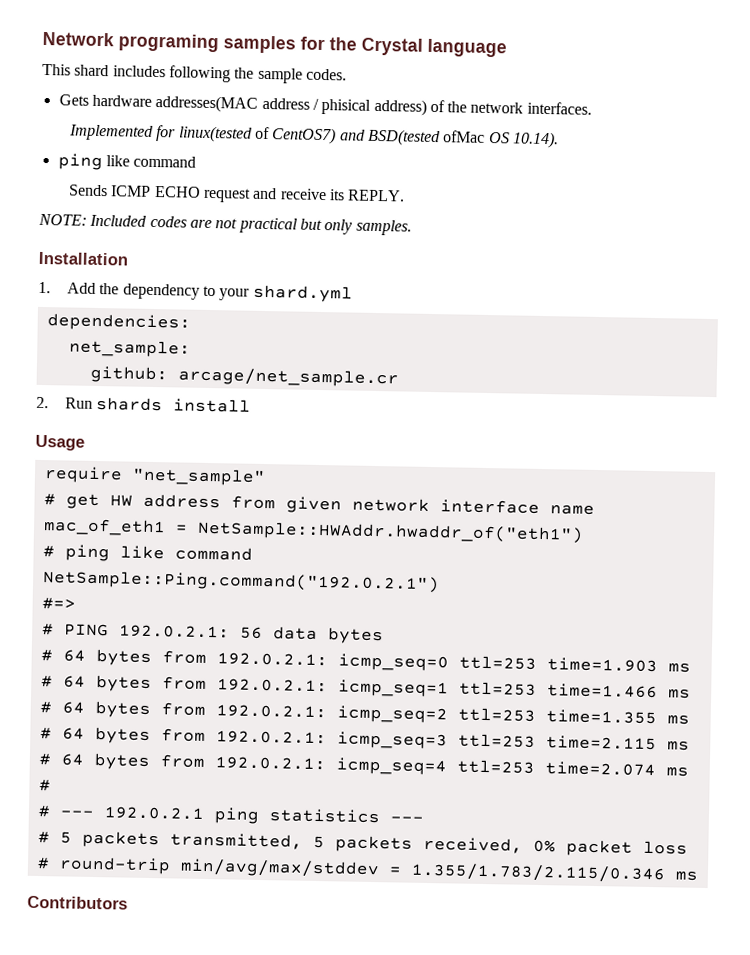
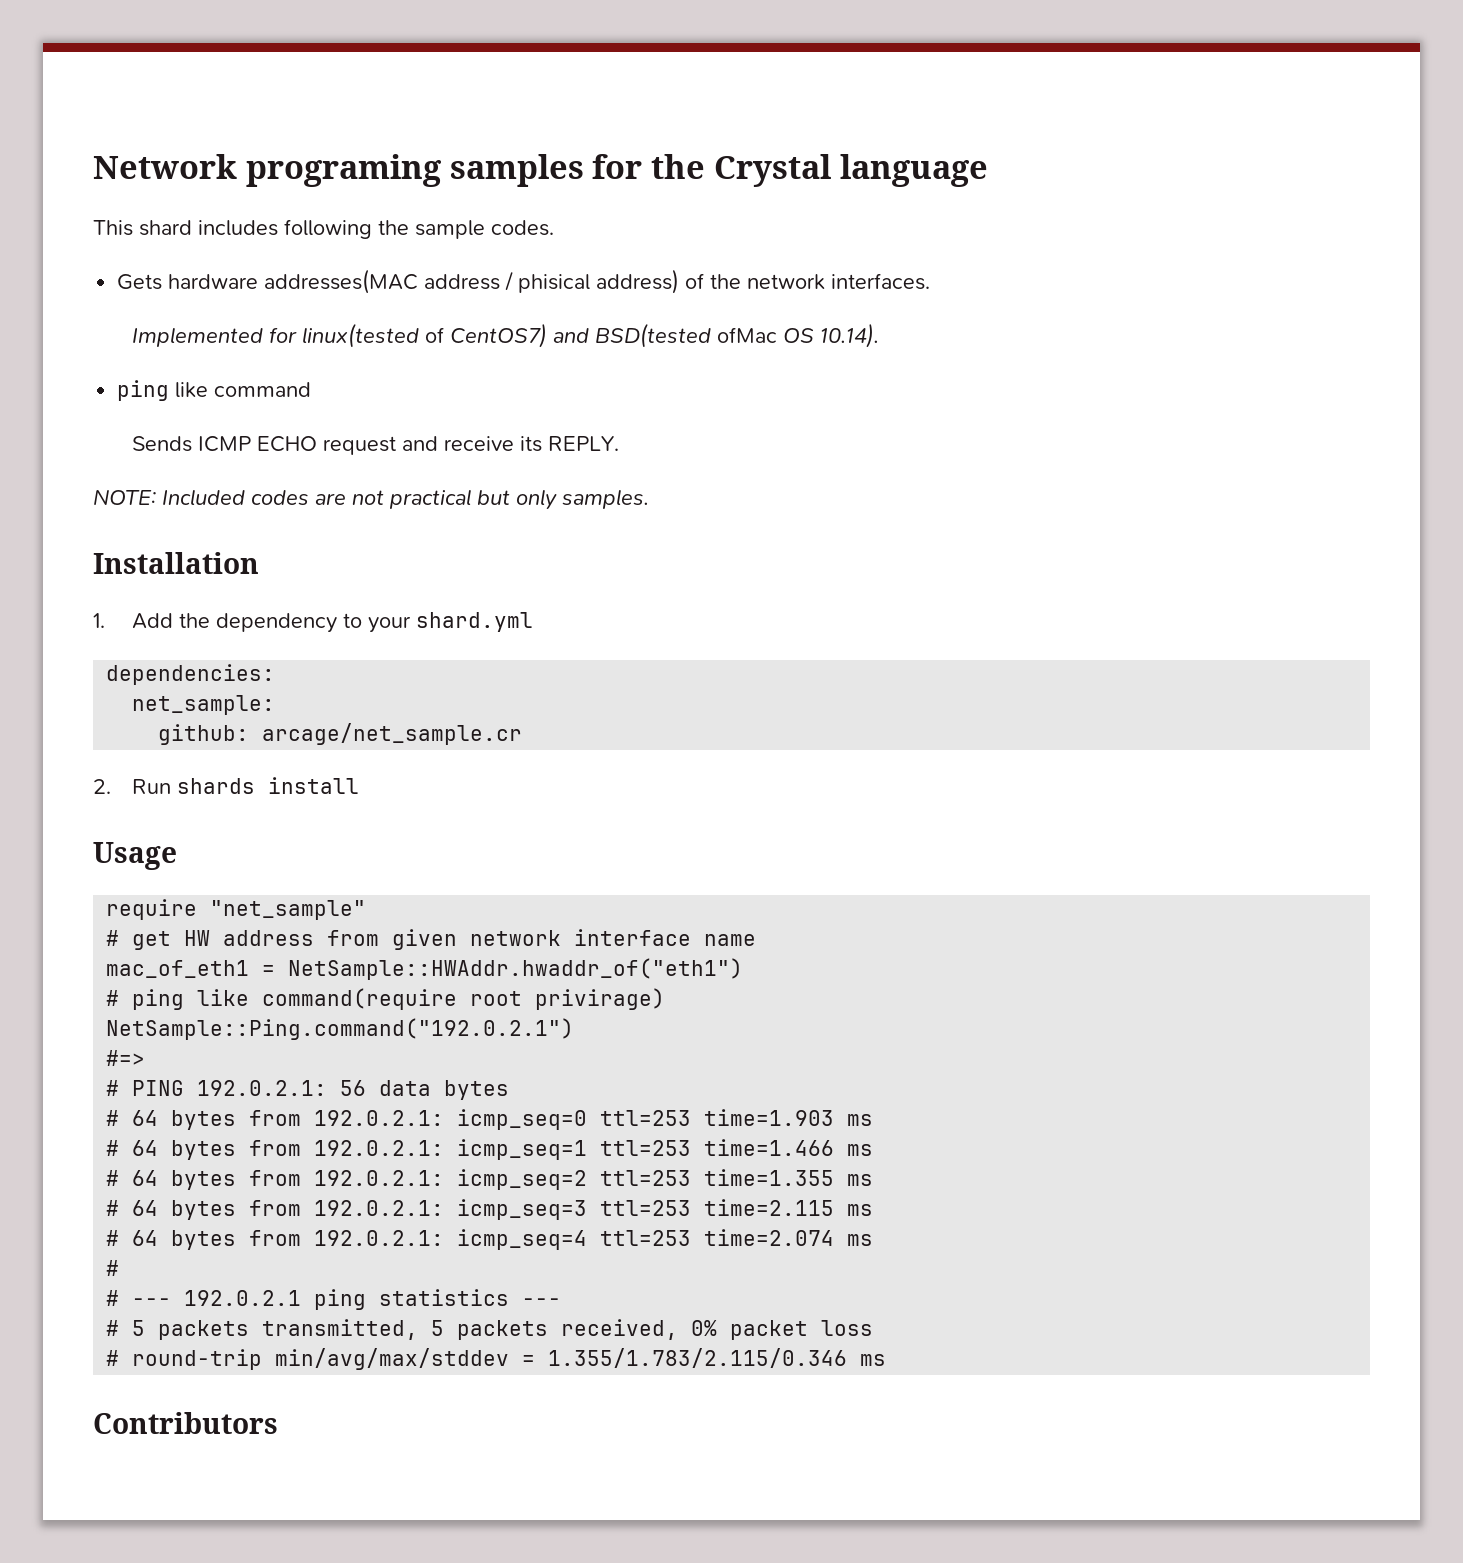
- # ping like command
+ # ping like command(require root privirage)

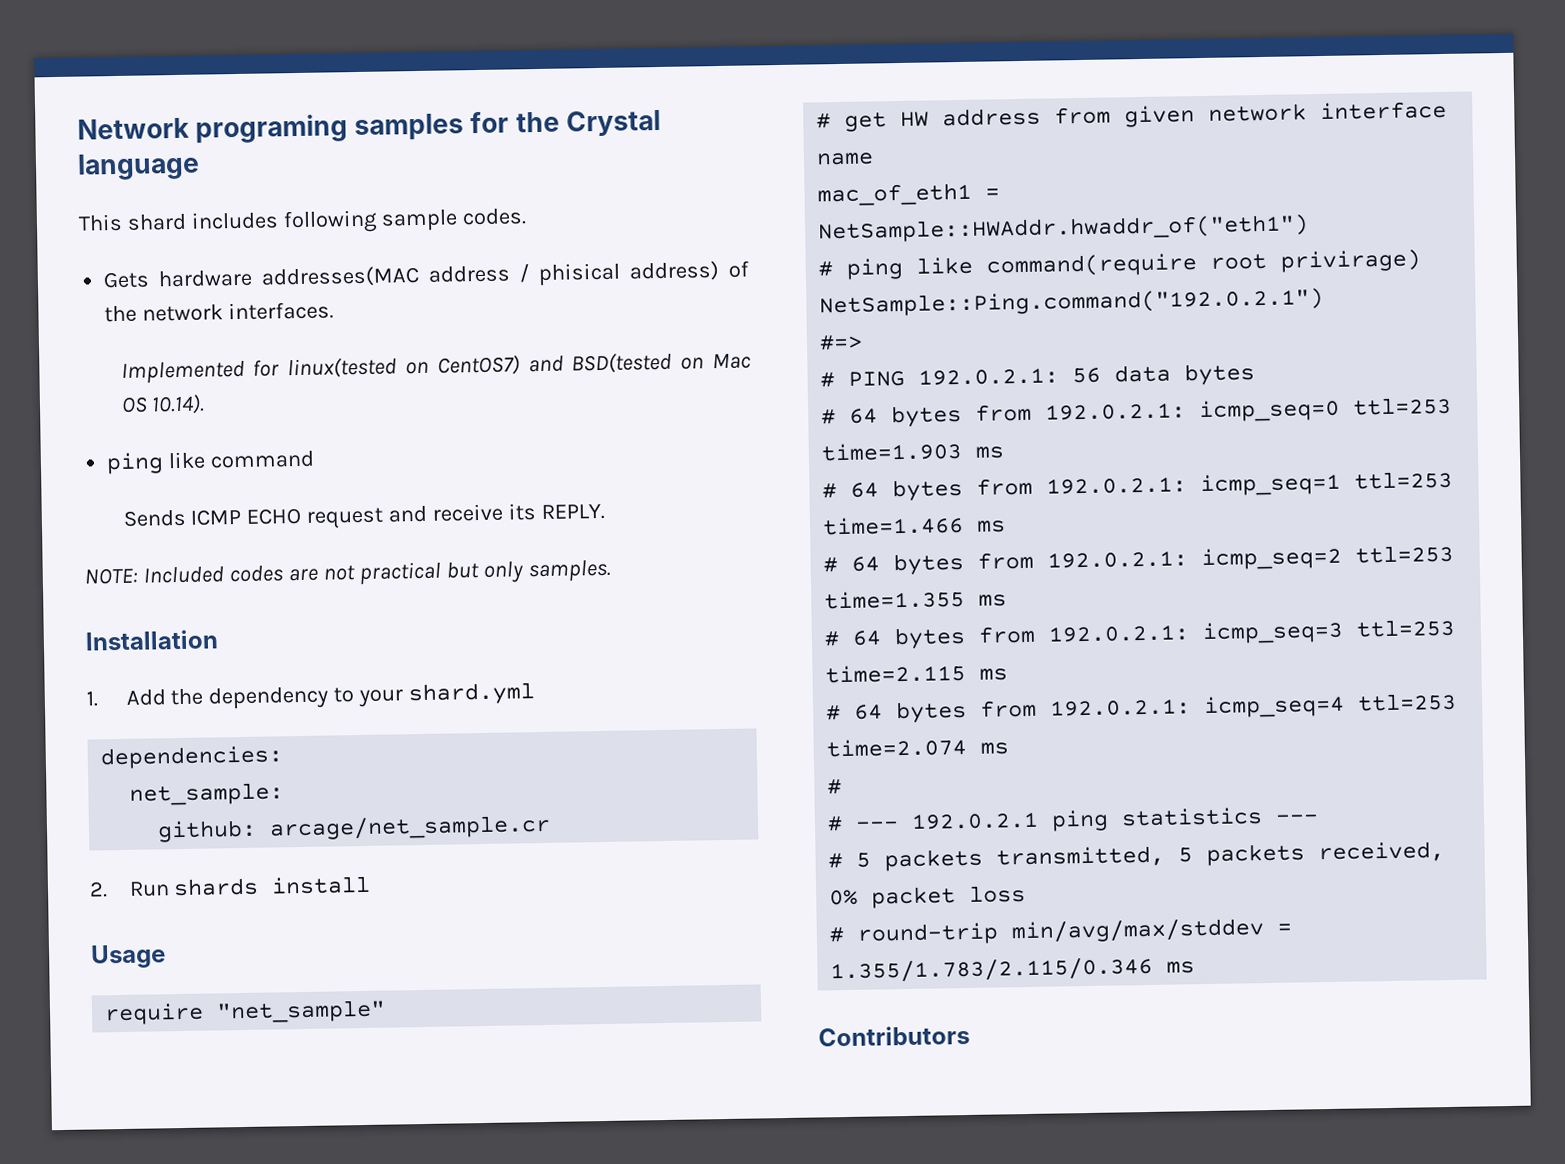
- This shard includes following the sample codes.
+ This shard includes following sample codes.
- Implemented for linux(tested of CentOS7) and BSD(tested ofMac OS 10.14).
+ Implemented for linux(tested on CentOS7) and BSD(tested on Mac OS 10.14).

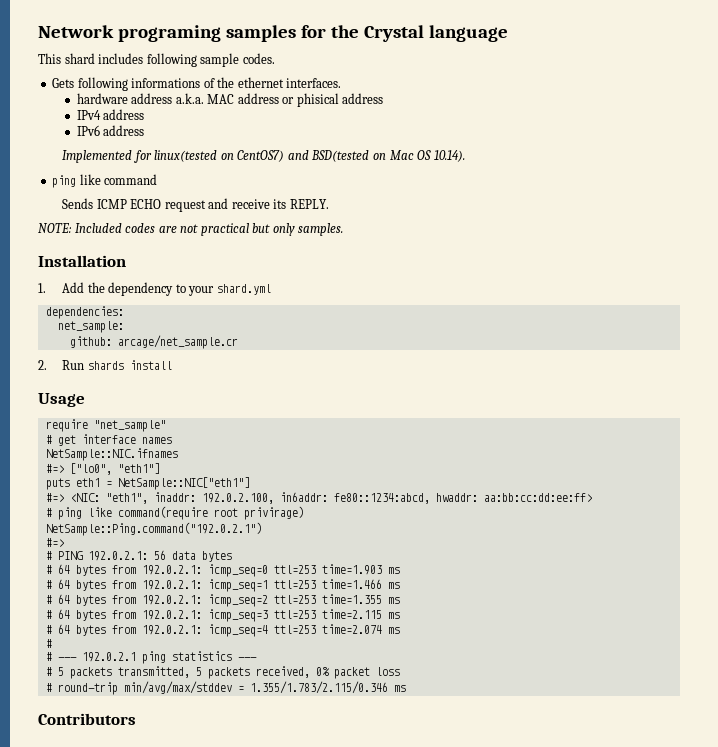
- Gets hardware addresses(MAC address / phisical address) of the network interfaces.
+ Gets following informations of the ethernet interfaces.
+ hardware address a.k.a. MAC address or phisical address
+ IPv4 address
+ IPv6 address
- # get HW address from given network interface name
- mac_of_eth1 = NetSample::HWAddr.hwaddr_of("eth1")
+ # get interface names
+ NetSample::NIC.ifnames
+ #=> ["lo0", "eth1"]
+ puts eth1 = NetSample::NIC["eth1"]
+ #=> <NIC: "eth1", inaddr: 192.0.2.100, in6addr: fe80::1234:abcd, hwaddr: aa:bb:cc:dd:ee:ff>

